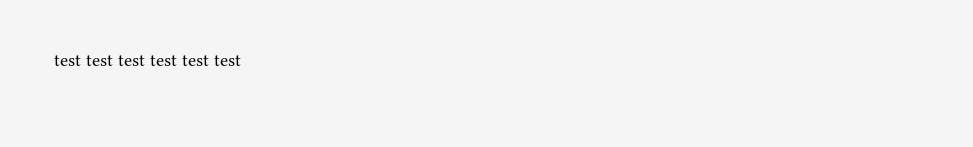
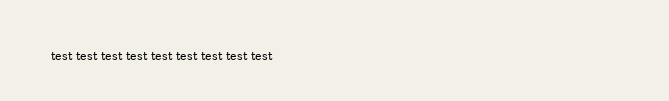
- test test test test test test
+ test test test test test test test test test

